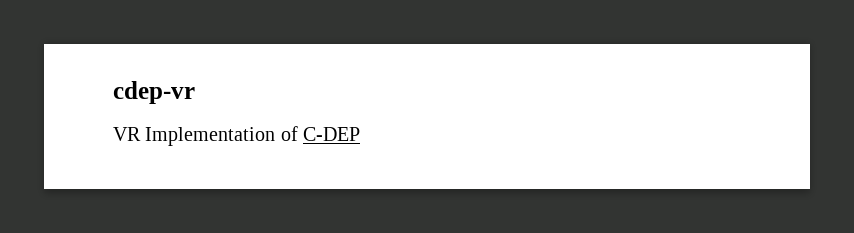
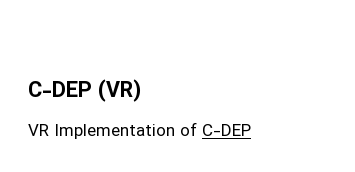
- cdep-vr
+ C-DEP (VR)

